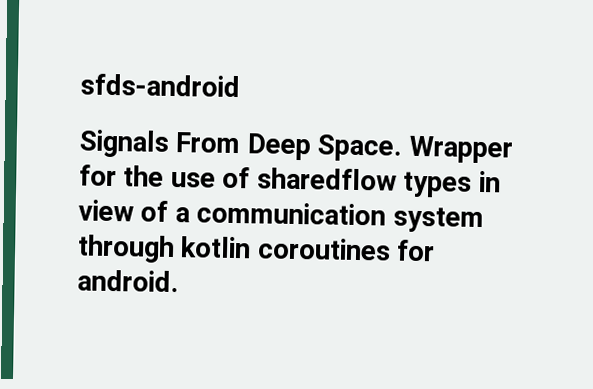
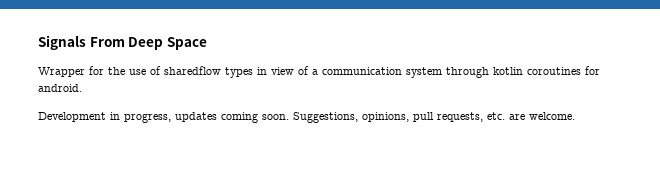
- sfds-android
- Signals From Deep Space. Wrapper for the use of sharedflow types in view of a communication system through kotlin coroutines for android.
+ Signals From Deep Space
+ Wrapper for the use of sharedflow types in view of a communication system through kotlin coroutines for android.
+ Development in progress, updates coming soon. Suggestions, opinions, pull requests, etc. are welcome.

